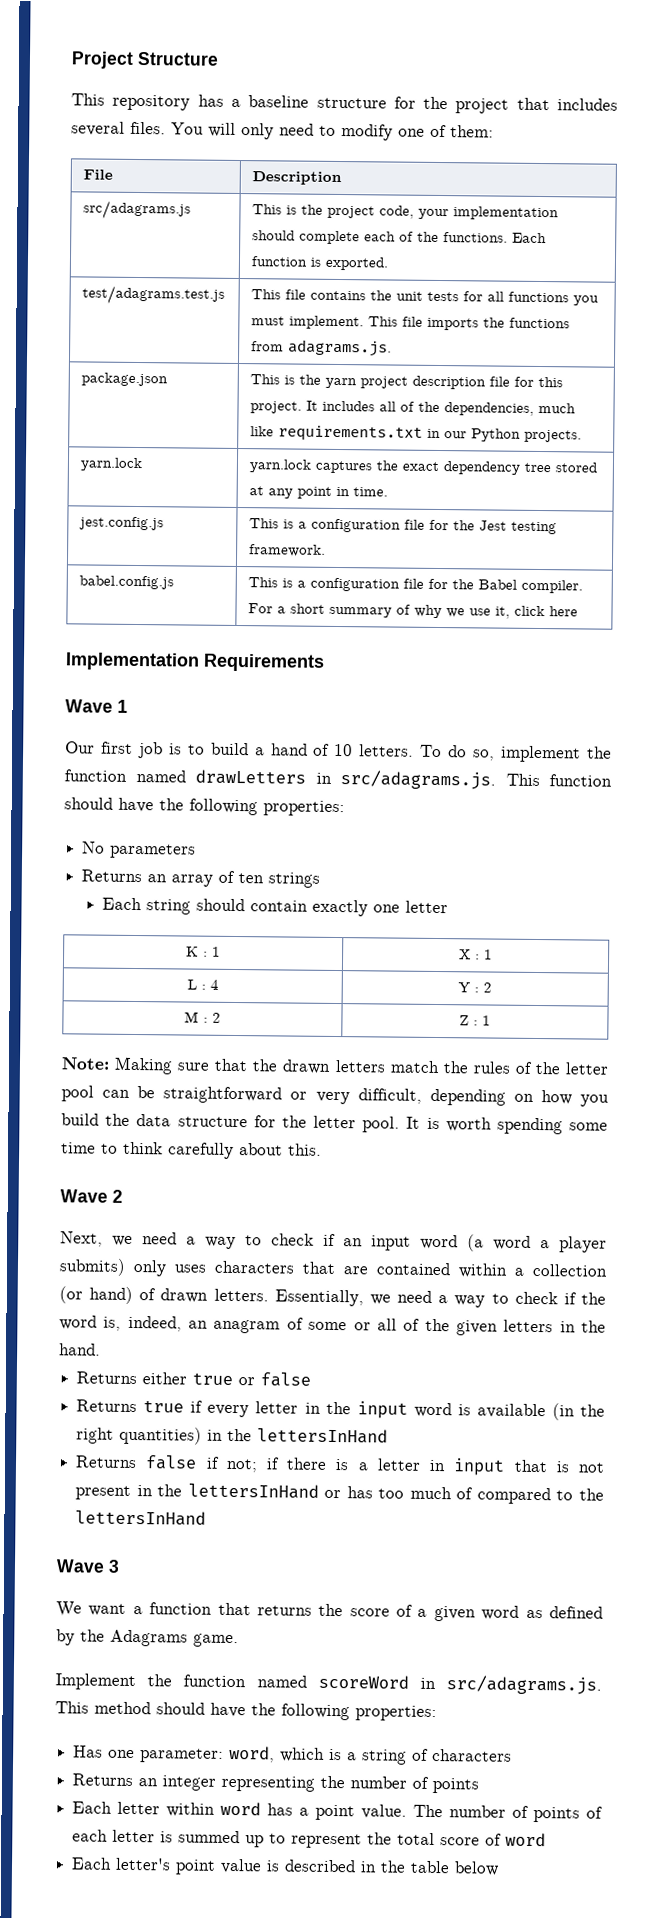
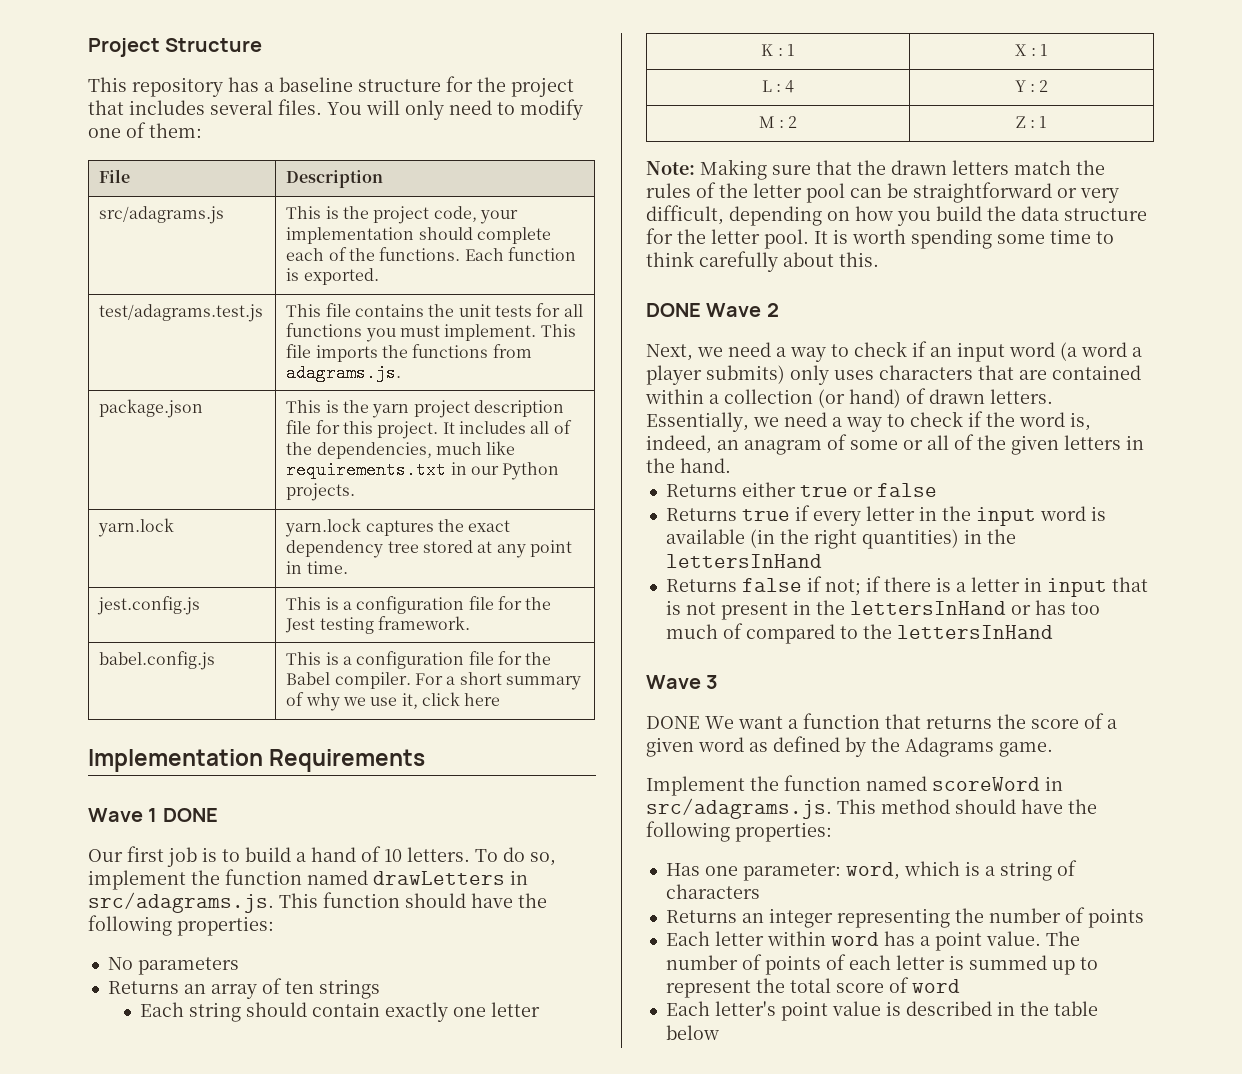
- Wave 1
+ Wave 1 DONE
- Wave 2
+ DONE Wave 2
- We want a function that returns the score of a given word as defined by the Adagrams game.
+ DONE We want a function that returns the score of a given word as defined by the Adagrams game.

